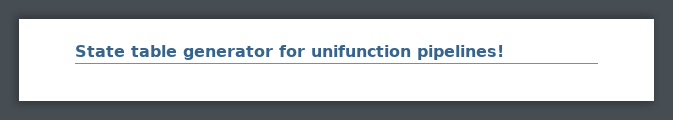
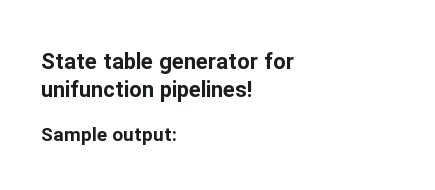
+ Sample output:

